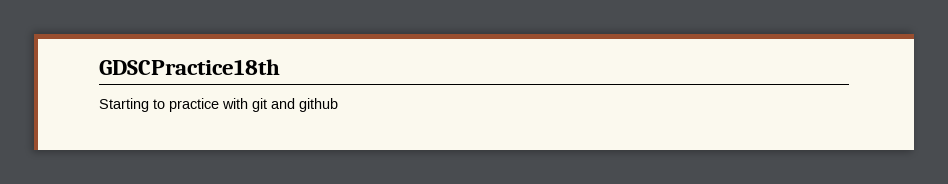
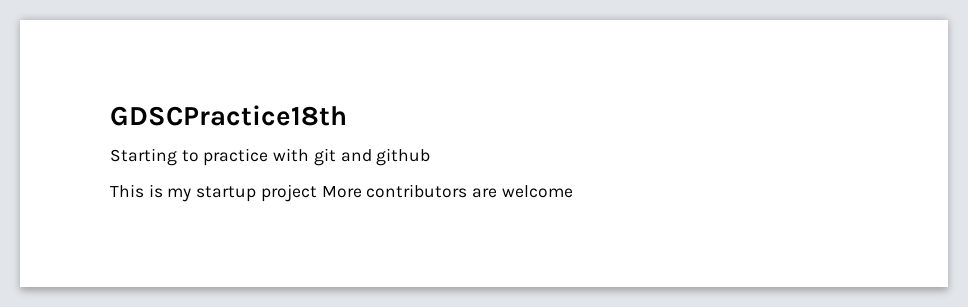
+ This is my startup project More contributors are welcome

